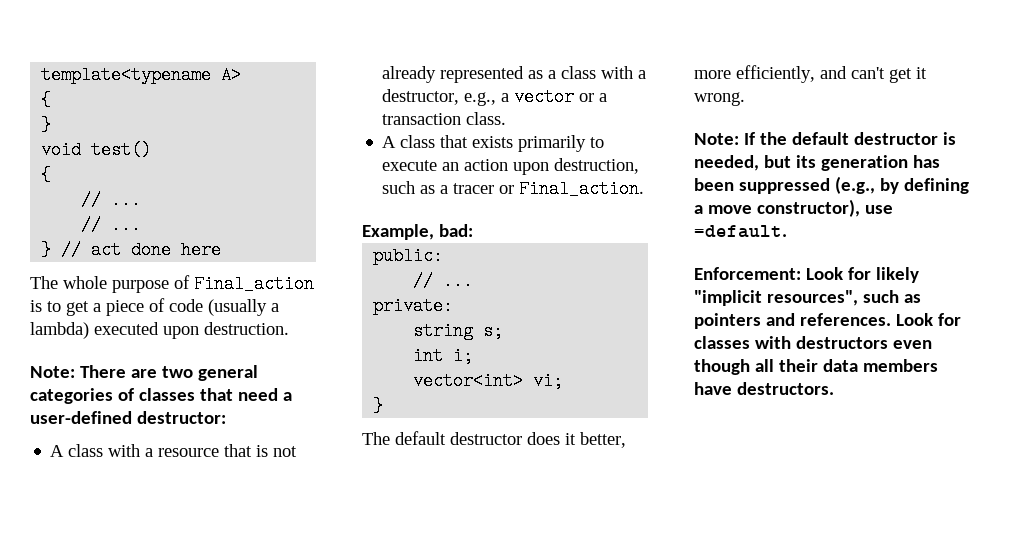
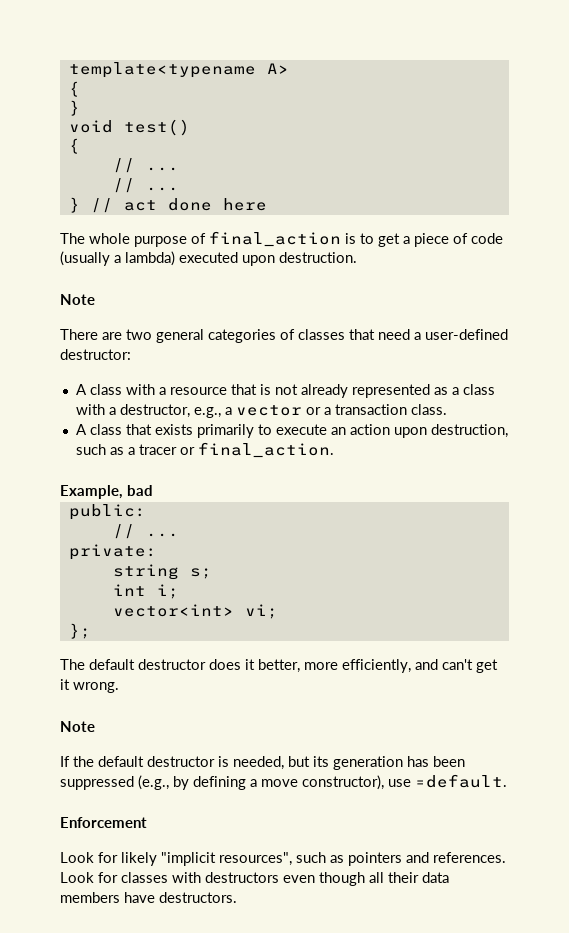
- The whole purpose of Final_action is to get a piece of code (usually a lambda) executed upon destruction.
- Note: There are two general categories of classes that need a user-defined destructor:
+ The whole purpose of final_action is to get a piece of code (usually a lambda) executed upon destruction.
+ Note
+ There are two general categories of classes that need a user-defined destructor:
- A class that exists primarily to execute an action upon destruction, such as a tracer or Final_action.
+ A class that exists primarily to execute an action upon destruction, such as a tracer or final_action.
- Example, bad:
+ Example, bad
  vector<int> vi;
- }
+ };
  The default destructor does it better, more efficiently, and can't get it wrong.
- Note: If the default destructor is needed, but its generation has been suppressed (e.g., by defining a move constructor), use =default.
+ Note
+ If the default destructor is needed, but its generation has been suppressed (e.g., by defining a move constructor), use =default.
- Enforcement: Look for likely "implicit resources", such as pointers and references.
+ Enforcement
+ Look for likely "implicit resources", such as pointers and references.

